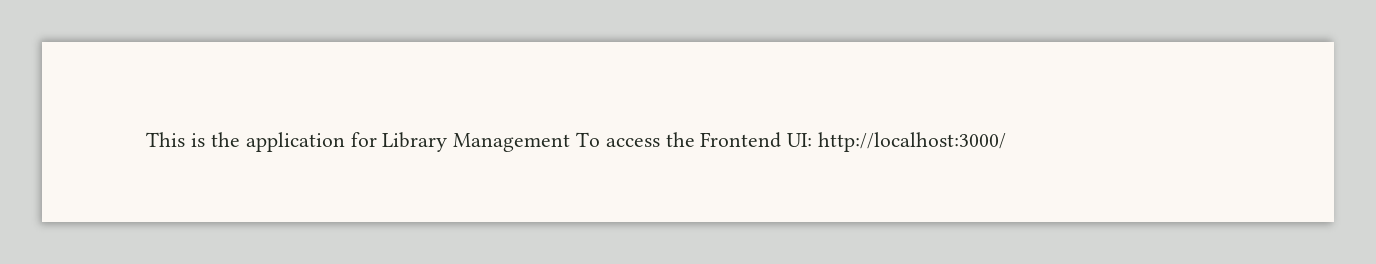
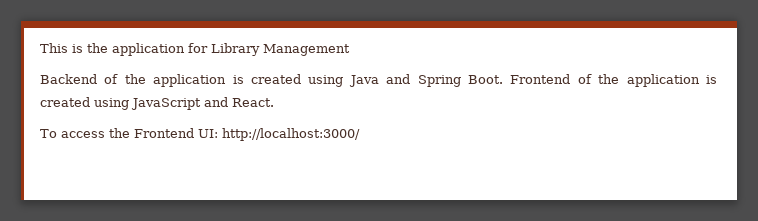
- This is the application for Library Management To access the Frontend UI: http://localhost:3000/
+ This is the application for Library Management
+ Backend of the application is created using Java and Spring Boot. Frontend of the application is created using JavaScript and React.
+ To access the Frontend UI: http://localhost:3000/

